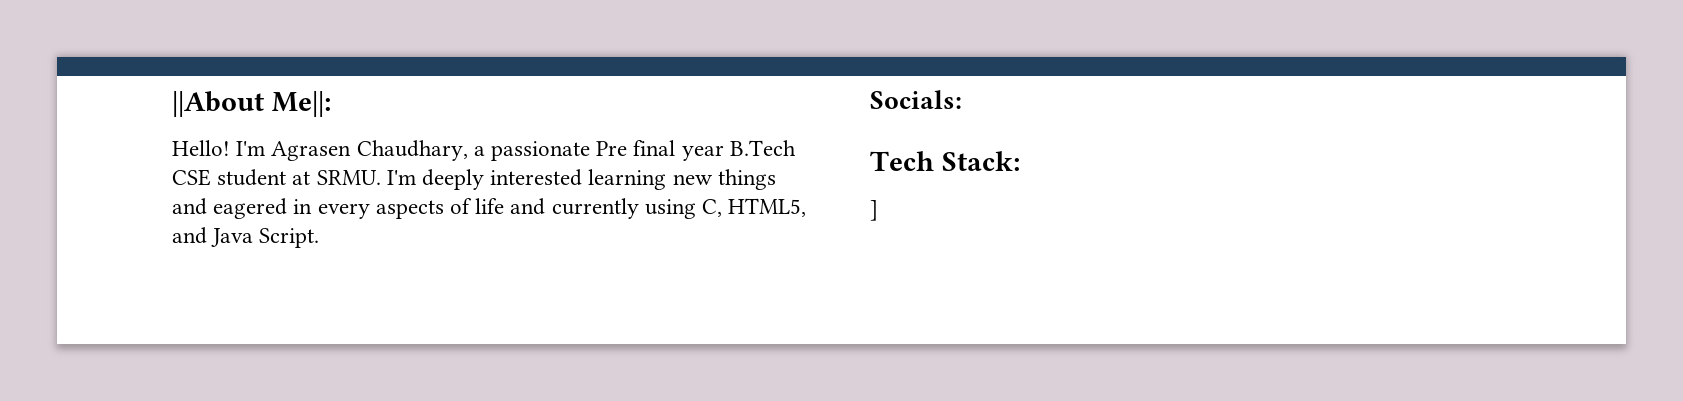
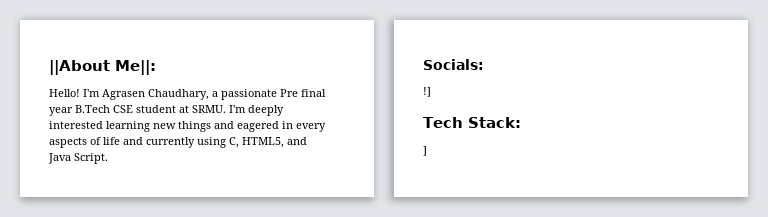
+ !]

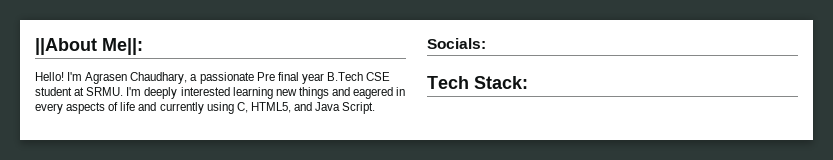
- !]
- ]

